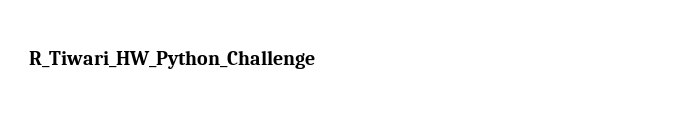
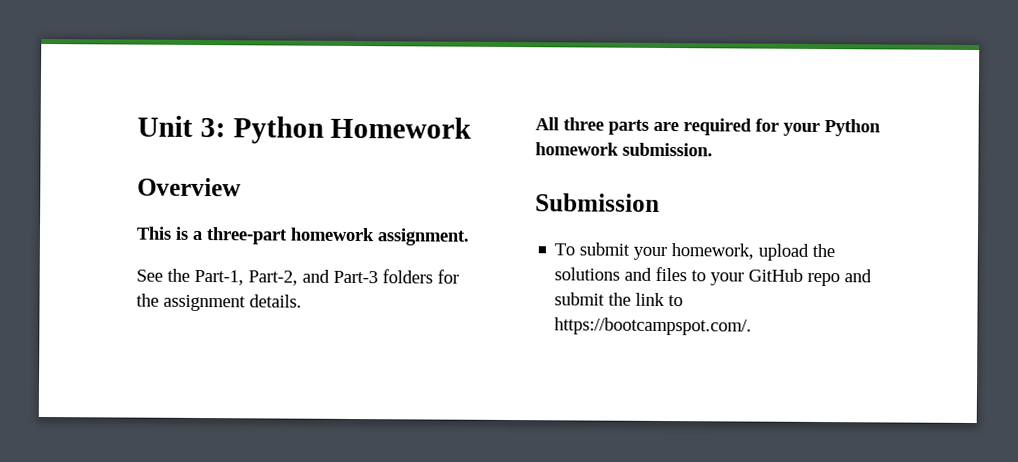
- R_Tiwari_HW_Python_Challenge
+ Unit 3: Python Homework
+ Overview
+ This is a three-part homework assignment.
+ See the Part-1, Part-2, and Part-3 folders for the assignment details.
+ All three parts are required for your Python homework submission.
+ Submission
+ To submit your homework, upload the solutions and files to your GitHub repo and submit the link to https://bootcampspot.com/.

